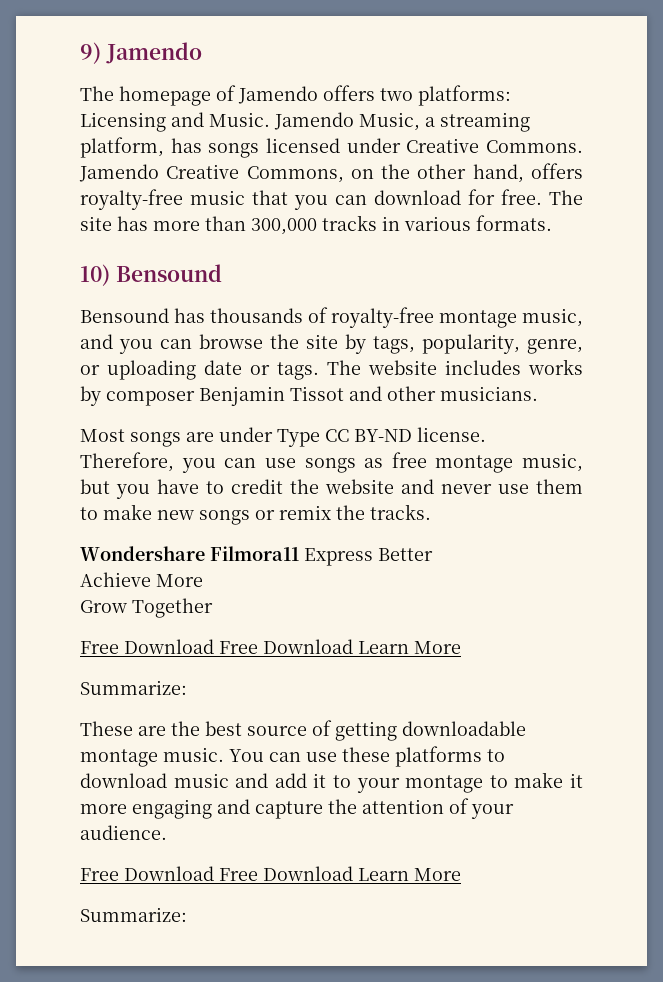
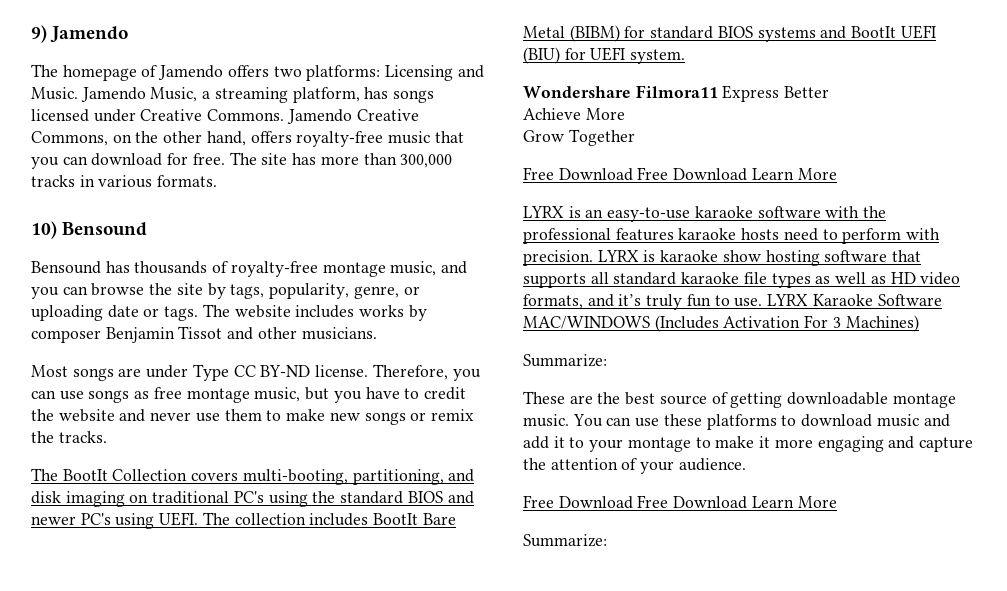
+ The BootIt Collection covers multi-booting, partitioning, and disk imaging on traditional PC's using the standard BIOS and newer PC's using UEFI. The collection includes BootIt Bare Metal (BIBM) for standard BIOS systems and BootIt UEFI (BIU) for UEFI system.
+ LYRX is an easy-to-use karaoke software with the professional features karaoke hosts need to perform with precision. LYRX is karaoke show hosting software that supports all standard karaoke file types as well as HD video formats, and it’s truly fun to use. LYRX Karaoke Software MAC/WINDOWS (Includes Activation For 3 Machines)

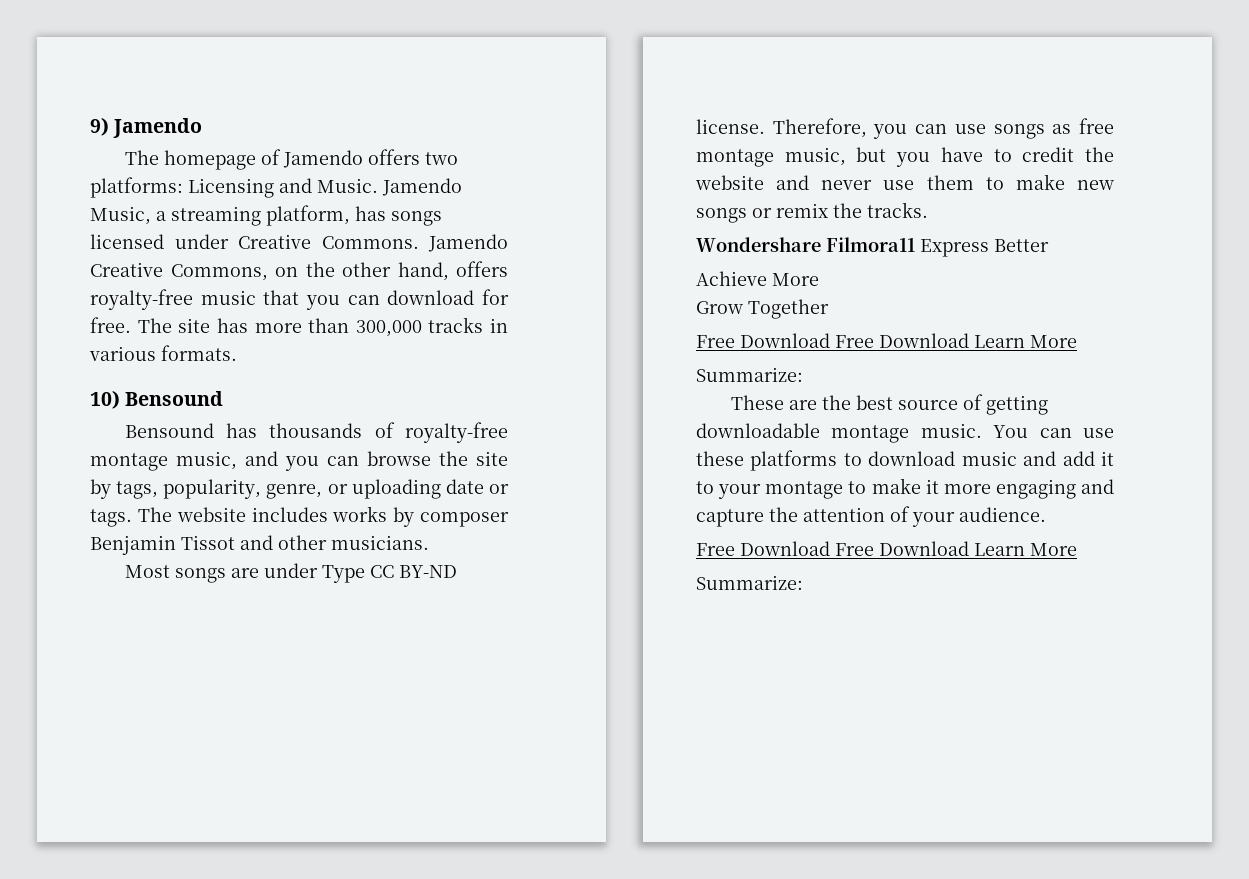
- The BootIt Collection covers multi-booting, partitioning, and disk imaging on traditional PC's using the standard BIOS and newer PC's using UEFI. The collection includes BootIt Bare Metal (BIBM) for standard BIOS systems and BootIt UEFI (BIU) for UEFI system.
- LYRX is an easy-to-use karaoke software with the professional features karaoke hosts need to perform with precision. LYRX is karaoke show hosting software that supports all standard karaoke file types as well as HD video formats, and it’s truly fun to use. LYRX Karaoke Software MAC/WINDOWS (Includes Activation For 3 Machines)

